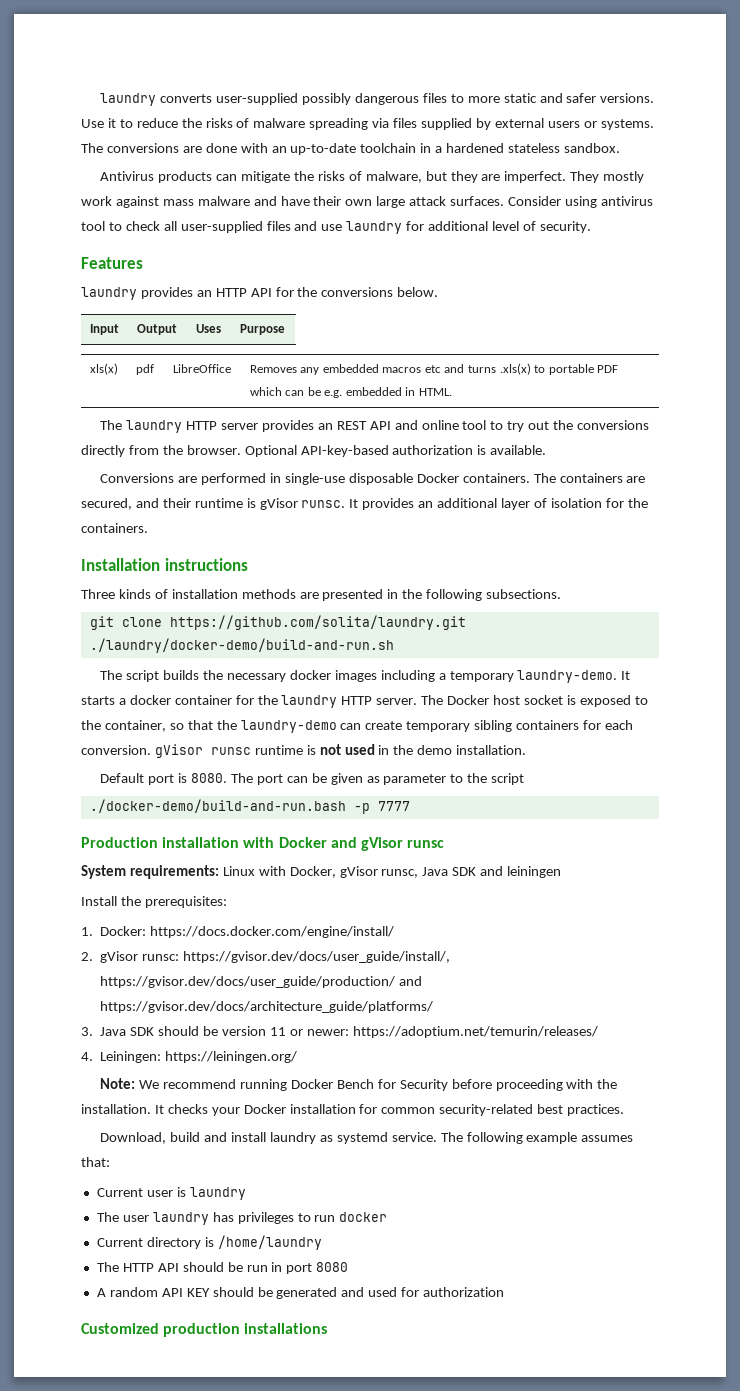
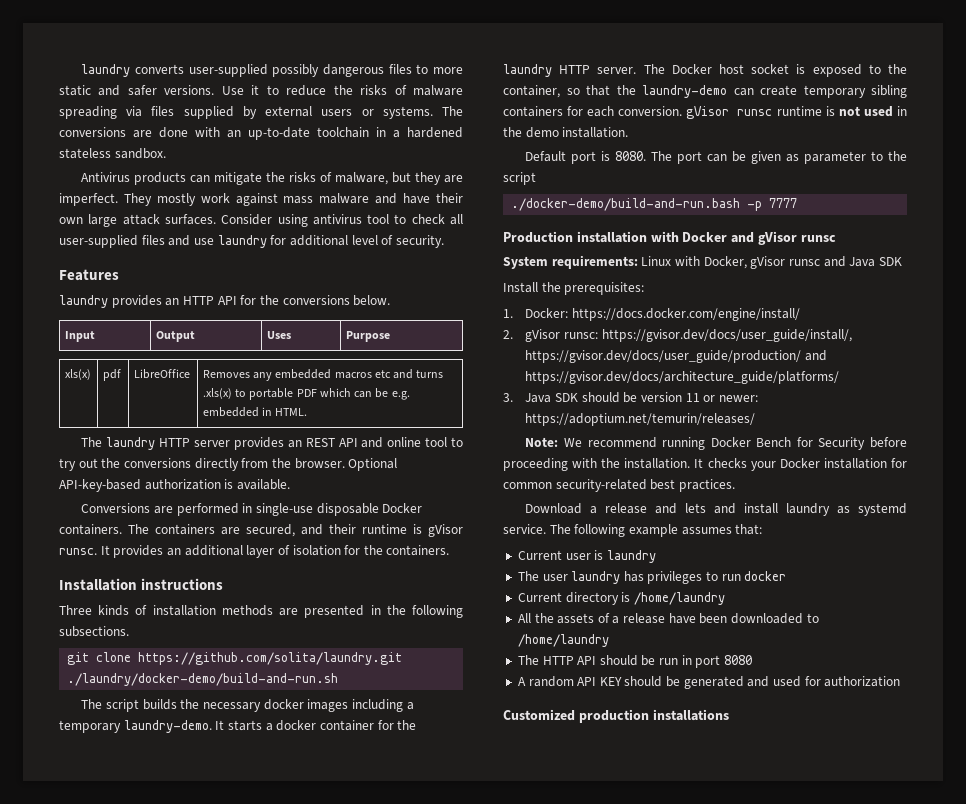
- System requirements: Linux with Docker, gVisor runsc, Java SDK and leiningen
+ System requirements: Linux with Docker, gVisor runsc and Java SDK
- 4. Leiningen: https://leiningen.org/
- Download, build and install laundry as systemd service.
+ Download a release and lets and install laundry as systemd service.
+ All the assets of a release have been downloaded to /home/laundry

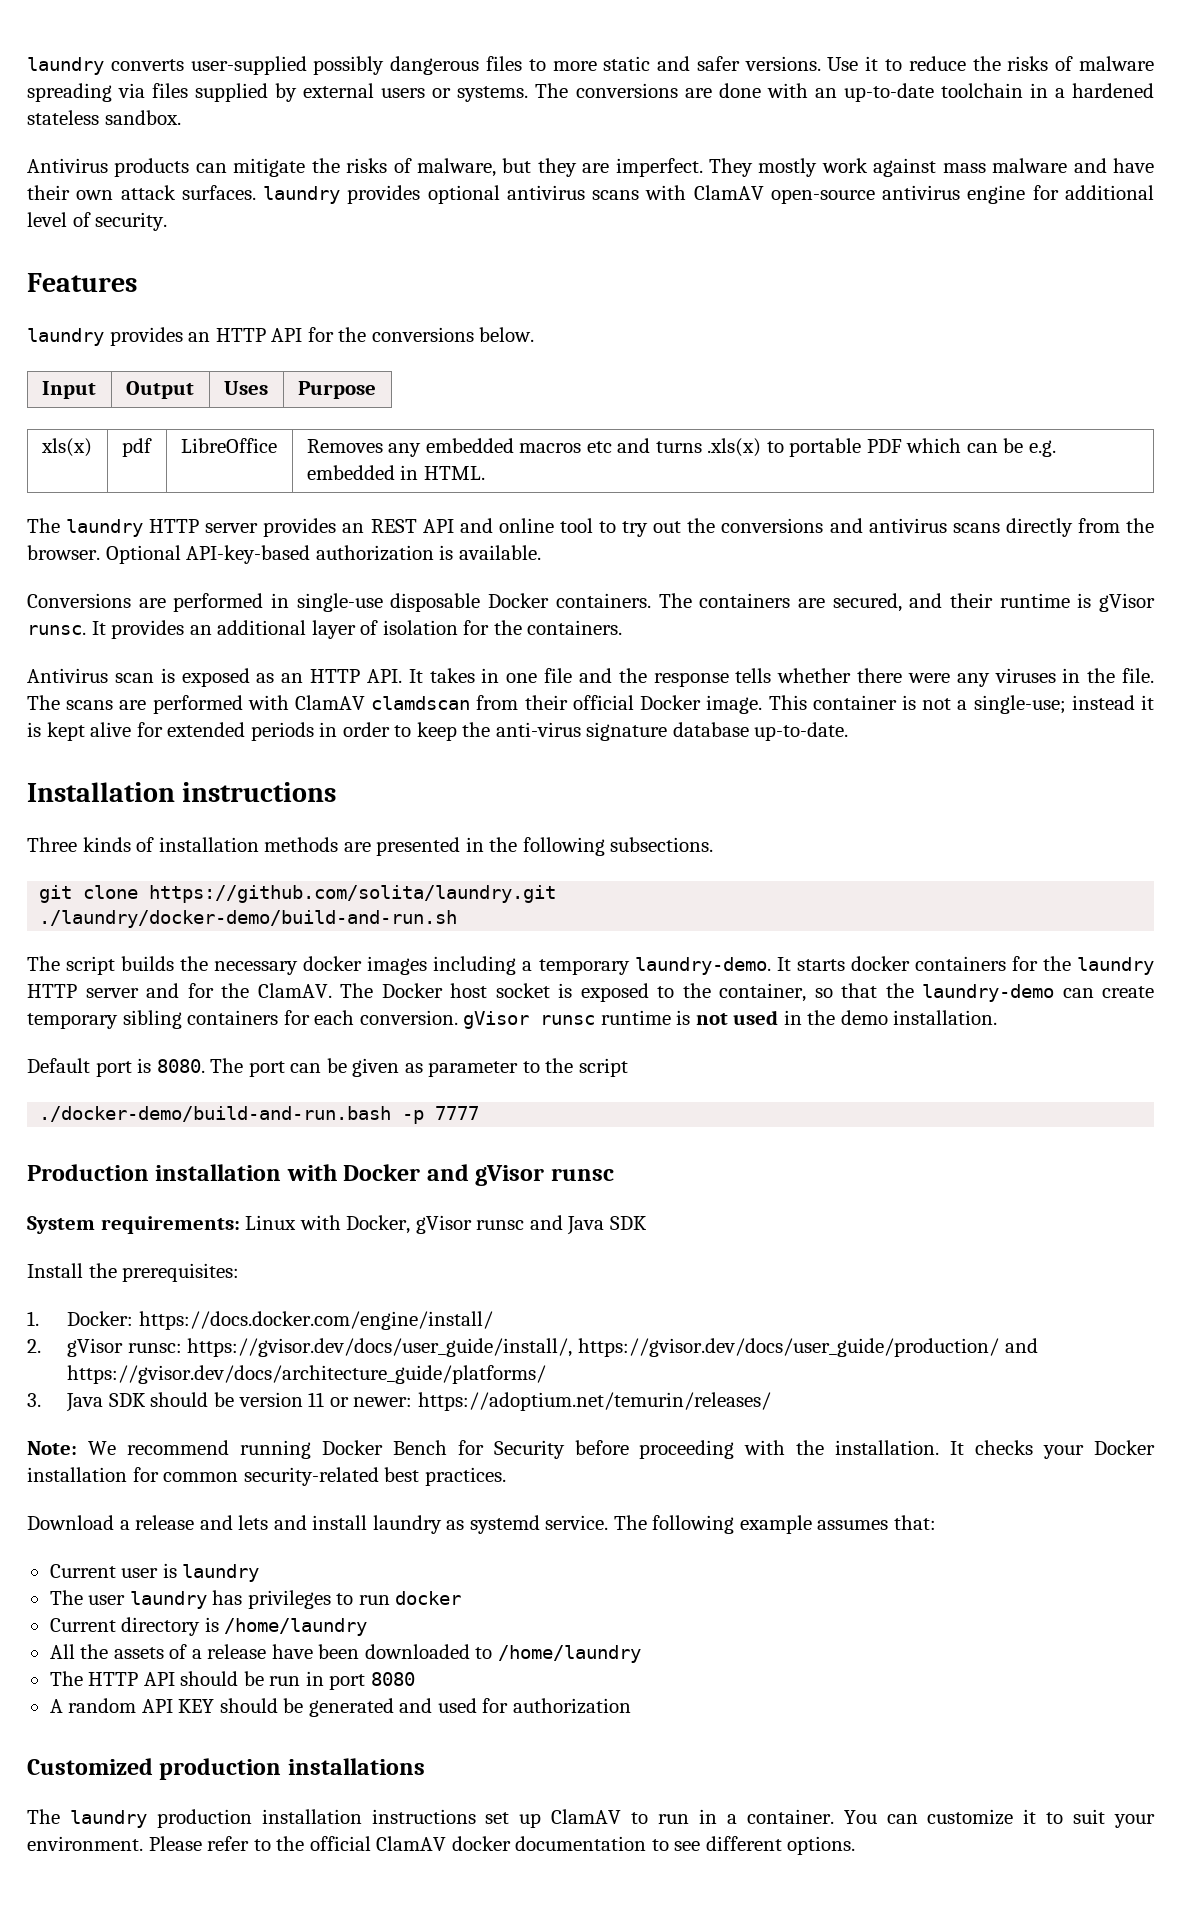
- They mostly work against mass malware and have their own large attack surfaces. Consider using antivirus tool to check all user-supplied files and use laundry for additional level of security.
+ They mostly work against mass malware and have their own attack surfaces. laundry provides optional antivirus scans with ClamAV open-source antivirus engine for additional level of security.
- The laundry HTTP server provides an REST API and online tool to try out the conversions directly from the browser.
+ The laundry HTTP server provides an REST API and online tool to try out the conversions and antivirus scans directly from the browser.
+ Antivirus scan is exposed as an HTTP API. It takes in one file and the response tells whether there were any viruses in the file. The scans are performed with ClamAV clamdscan from their official Docker image. This container is not a single-use; instead it is kept alive for extended periods in order to keep the anti-virus signature database up-to-date.
- It starts a docker container for the laundry HTTP server.
+ It starts docker containers for the laundry HTTP server and for the ClamAV.
+ The laundry production installation instructions set up ClamAV to run in a container. You can customize it to suit your environment. Please refer to the official ClamAV docker documentation to see different options.

